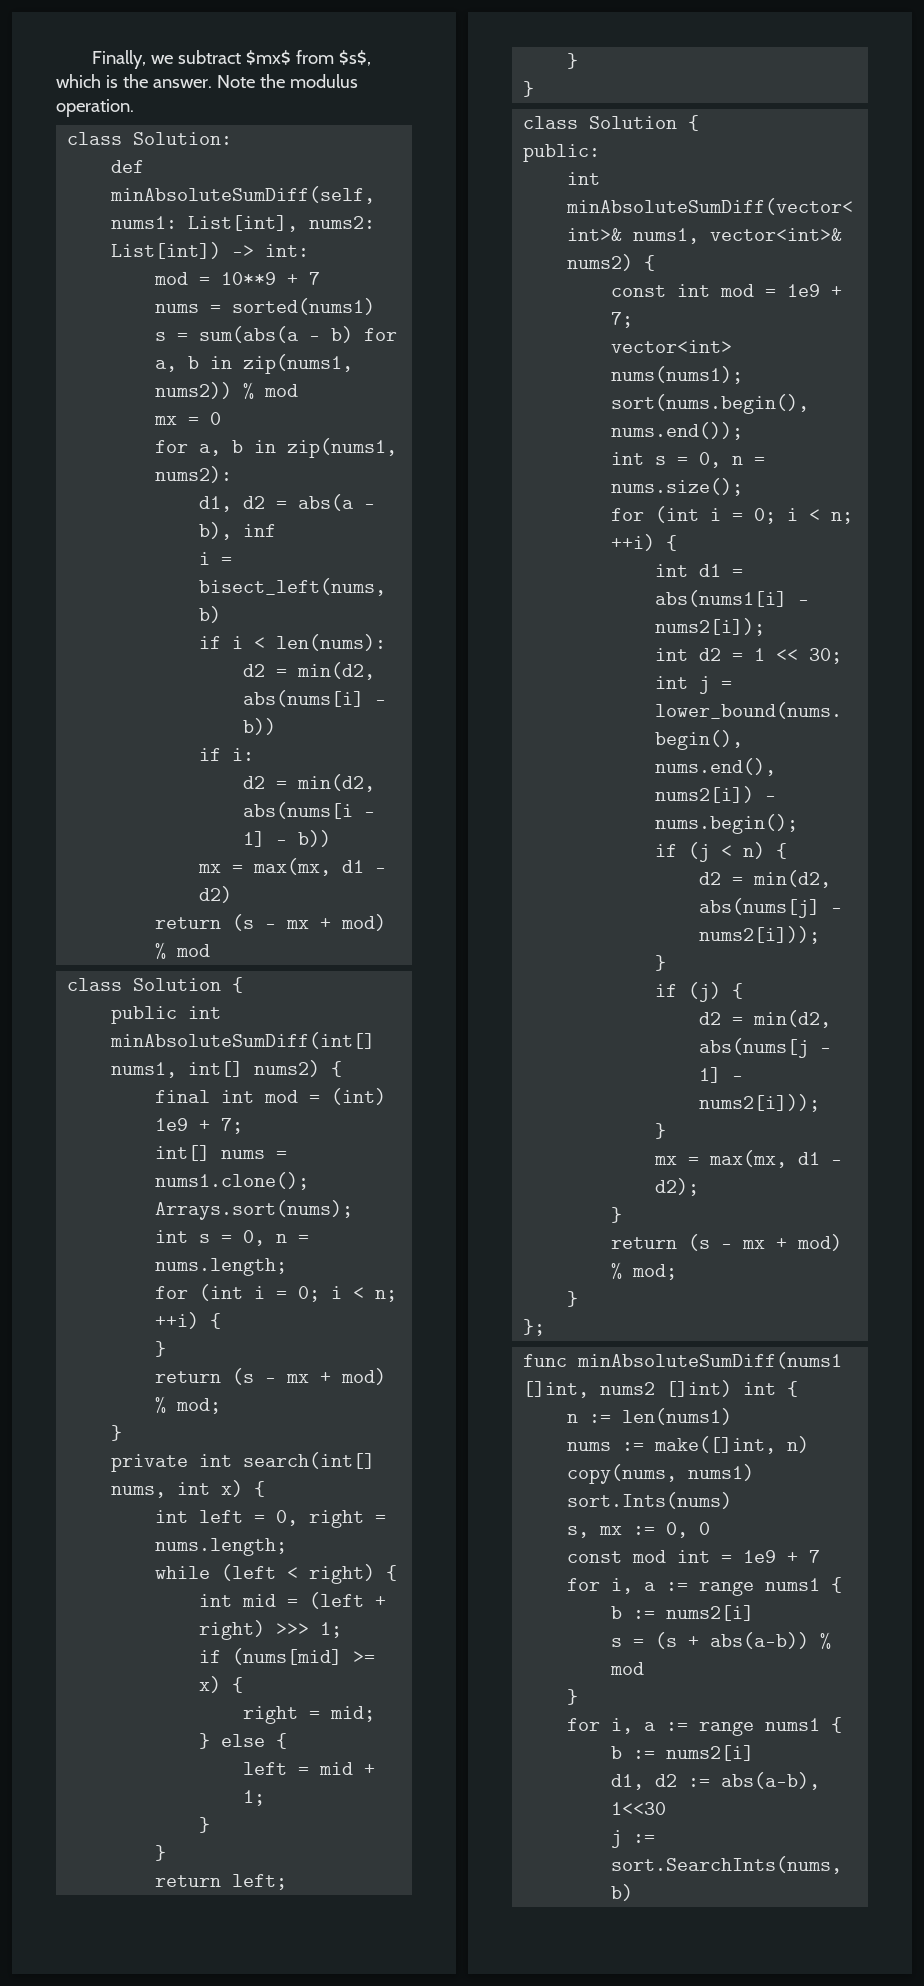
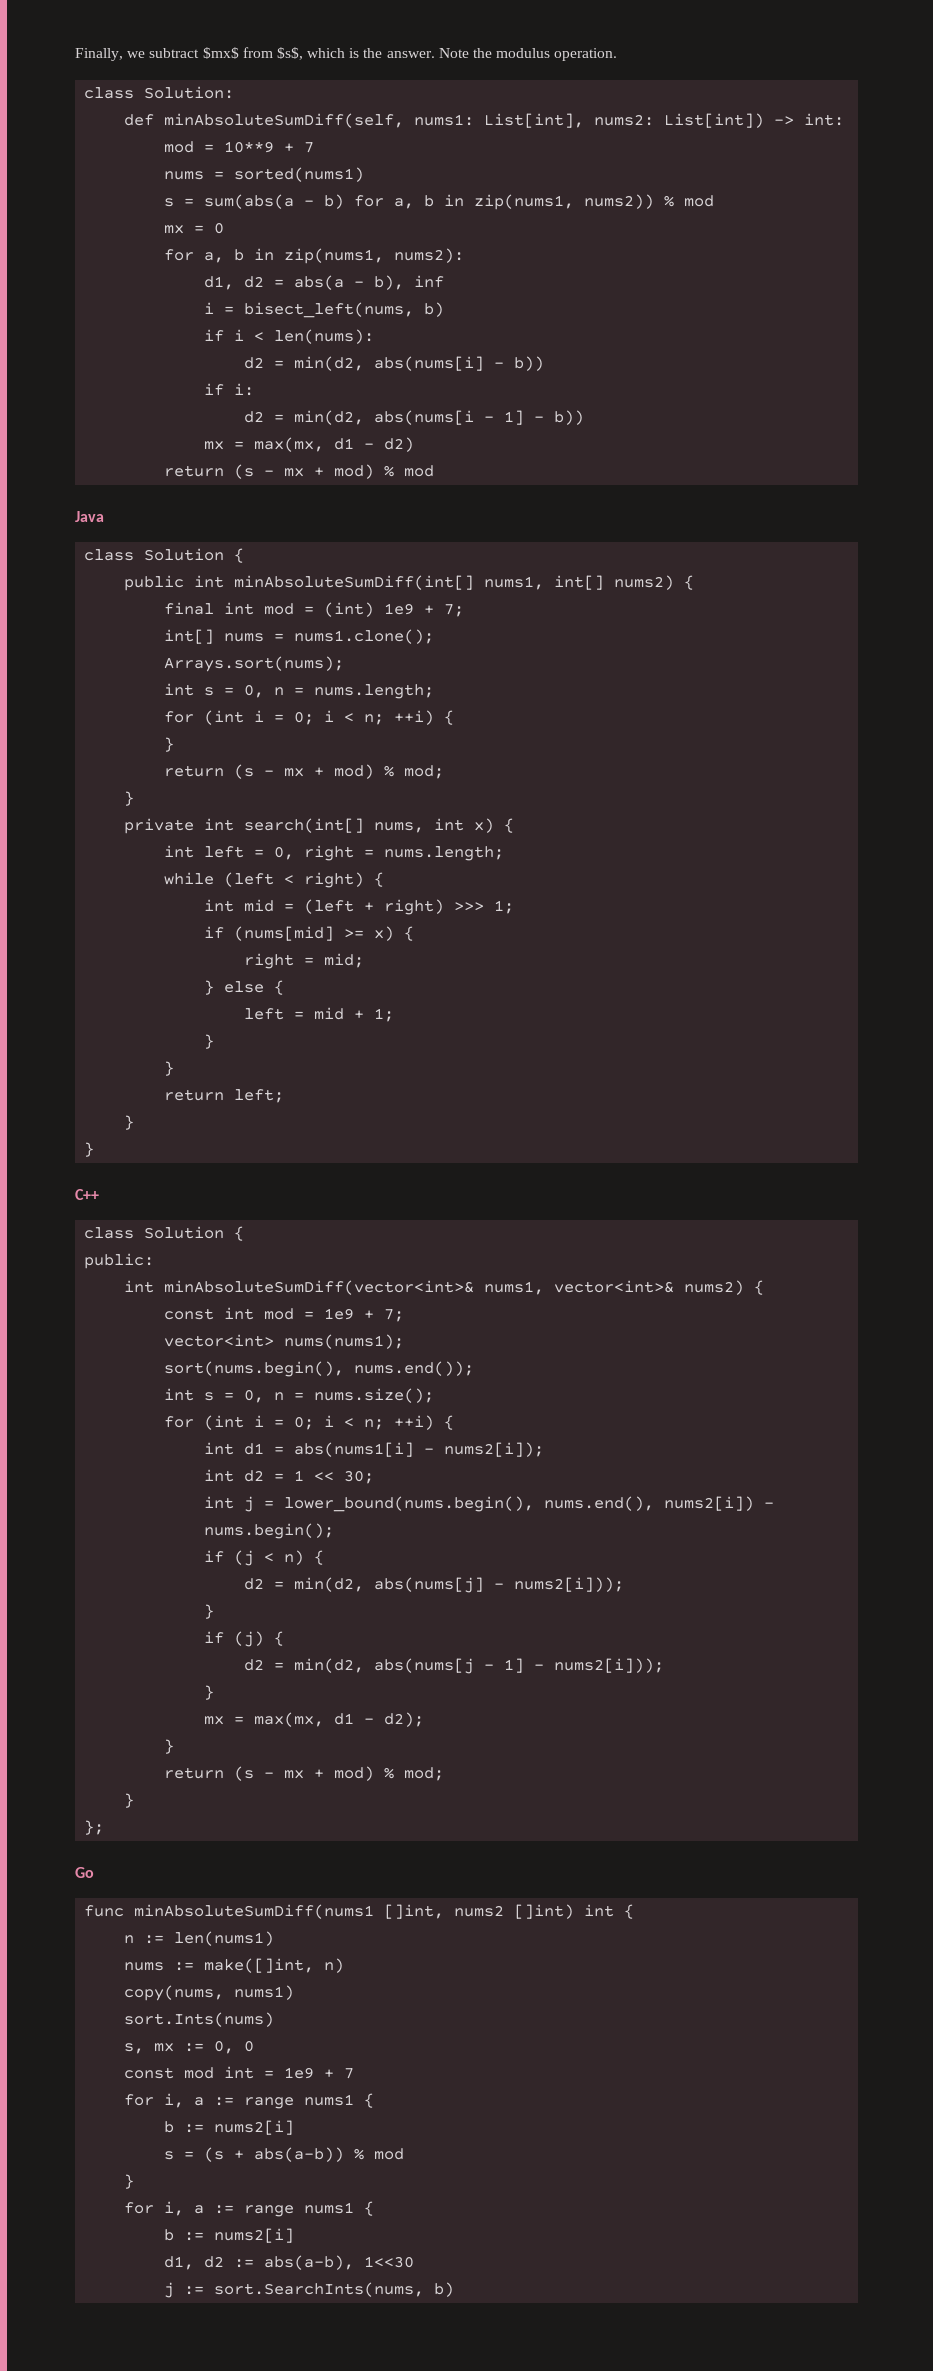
+ Java
+ C++
+ Go

